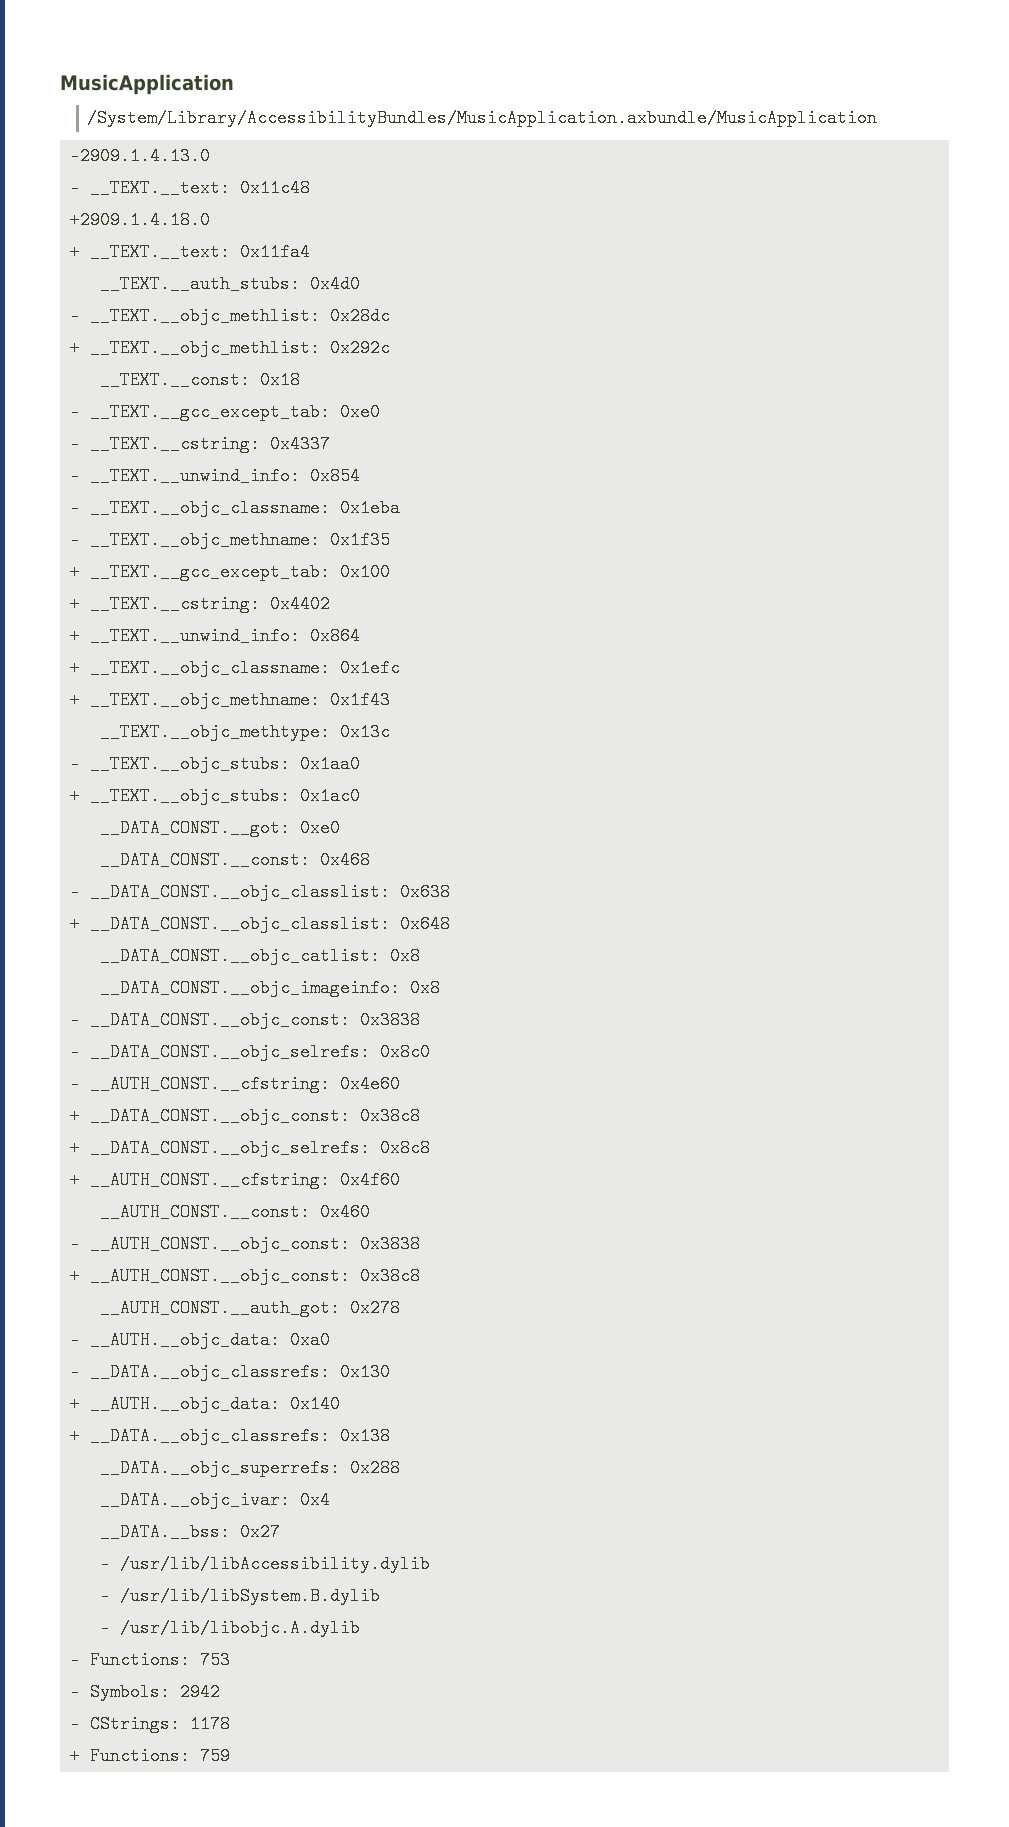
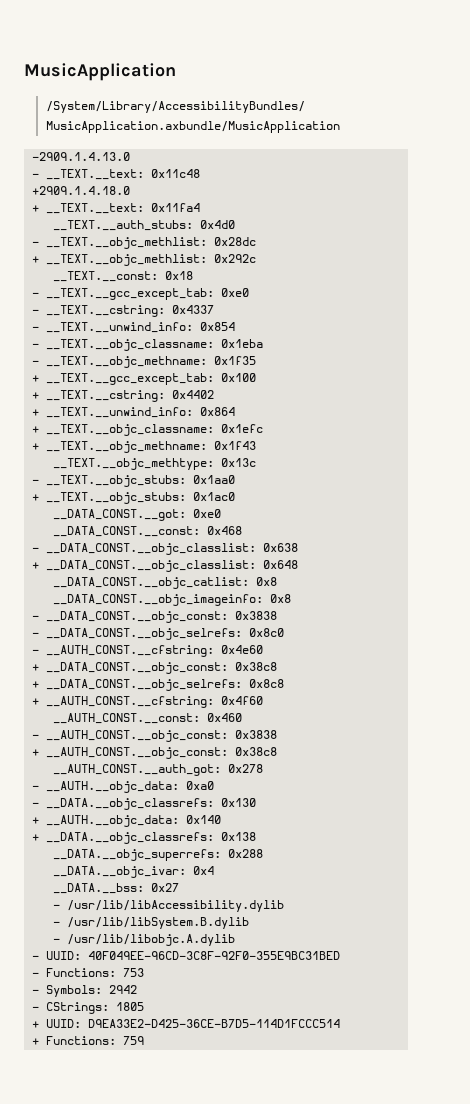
+ - UUID: 40F049EE-96CD-3C8F-92F0-355E9BC31BED
- - CStrings: 1178
+ - CStrings: 1805
+ + UUID: D9EA33E2-D425-36CE-B7D5-114D1FCCC514

